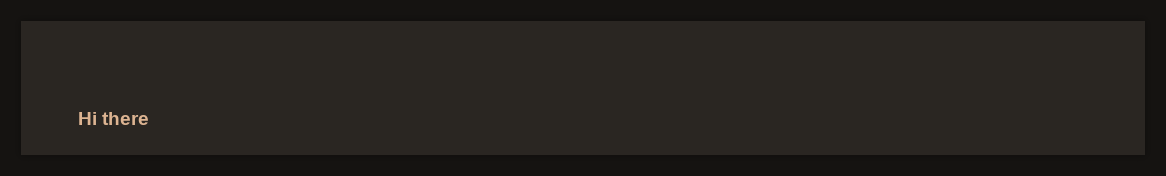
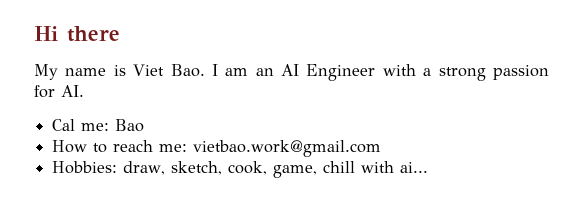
+ My name is Viet Bao. I am an AI Engineer with a strong passion for AI.
+ Cal me: Bao
+ How to reach me: vietbao.work@gmail.com
+ Hobbies: draw, sketch, cook, game, chill with ai...

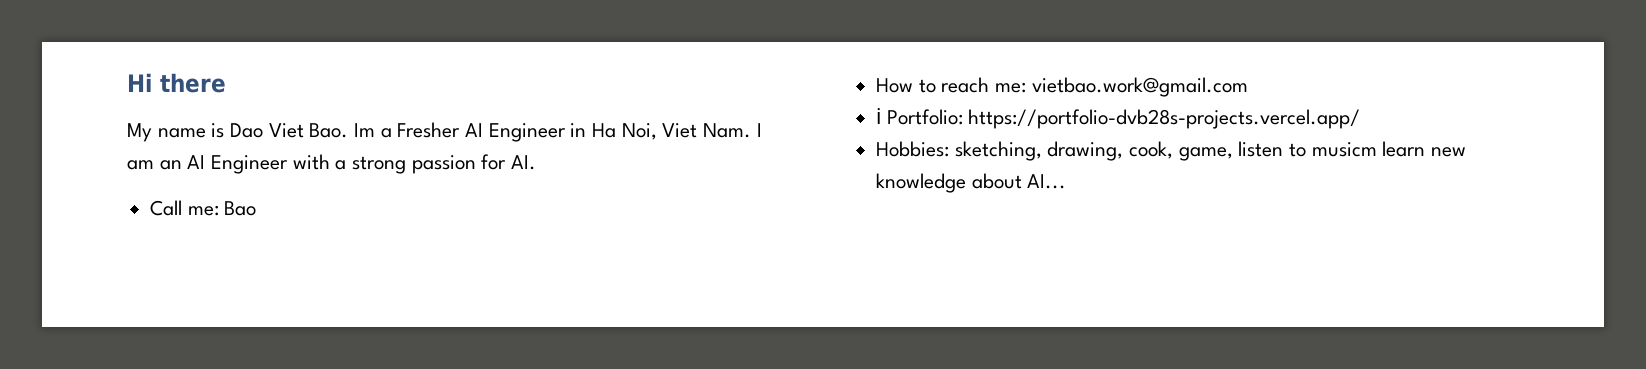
- My name is Viet Bao. I am an AI Engineer with a strong passion for AI.
+ My name is Dao Viet Bao. Im a Fresher AI Engineer in Ha Noi, Viet Nam. I am an AI Engineer with a strong passion for AI.
- Cal me: Bao
+ Call me: Bao
- Hobbies: draw, sketch, cook, game, chill with ai...
+ ℹ Portfolio: https://portfolio-dvb28s-projects.vercel.app/
+ Hobbies: sketching, drawing, cook, game, listen to musicm learn new knowledge about AI...

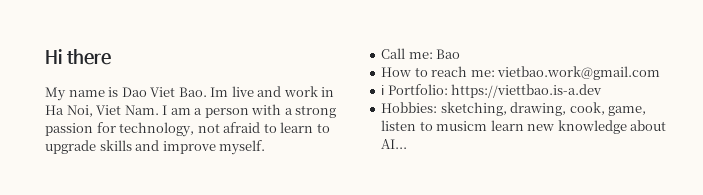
- My name is Dao Viet Bao. Im a Fresher AI Engineer in Ha Noi, Viet Nam. I am an AI Engineer with a strong passion for AI.
+ My name is Dao Viet Bao. Im live and work in Ha Noi, Viet Nam. I am a person with a strong passion for technology, not afraid to learn to upgrade skills and improve myself.
- ℹ Portfolio: https://portfolio-dvb28s-projects.vercel.app/
+ ℹ Portfolio: https://viettbao.is-a.dev

